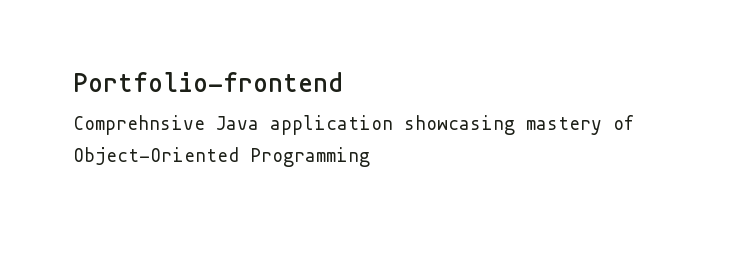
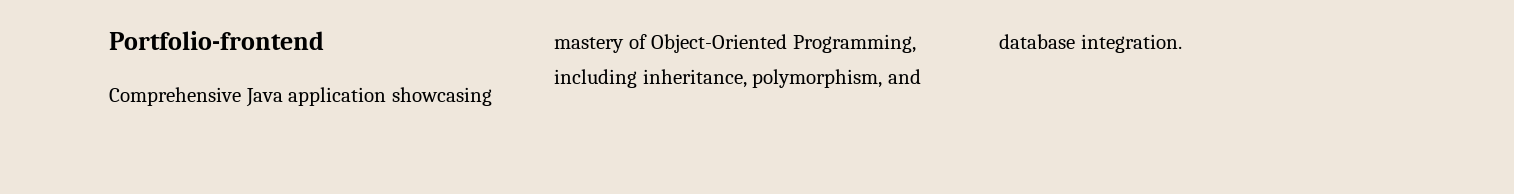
- Comprehnsive Java application showcasing mastery of Object-Oriented Programming
+ Comprehensive Java application showcasing mastery of Object-Oriented Programming, including inheritance, polymorphism, and database integration.

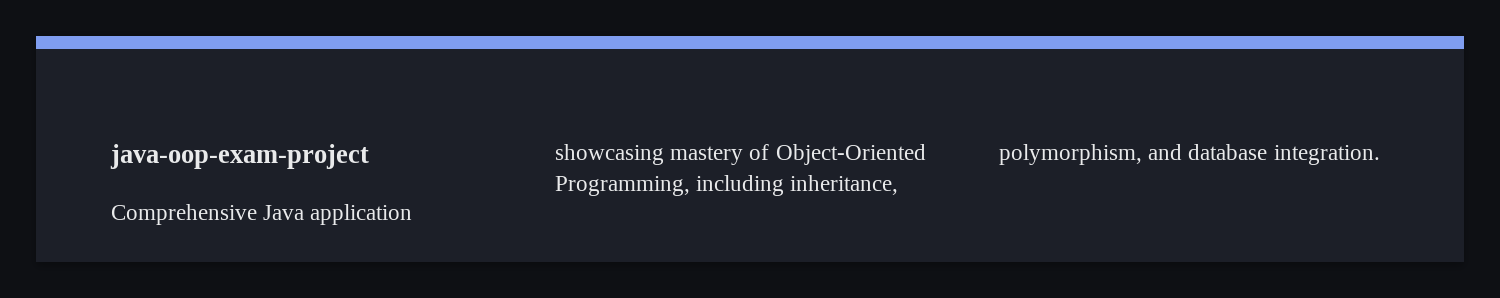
- Portfolio-frontend
+ java-oop-exam-project

